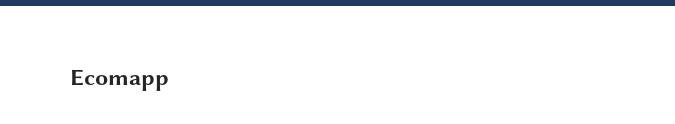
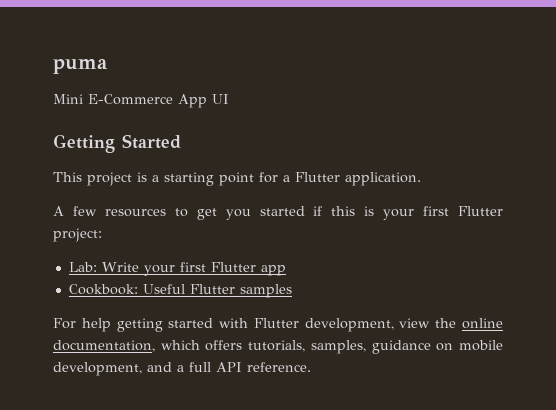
- Ecomapp
+ puma
+ Mini E-Commerce App UI
+ Getting Started
+ This project is a starting point for a Flutter application.
+ A few resources to get you started if this is your first Flutter project:
+ Lab: Write your first Flutter app
+ Cookbook: Useful Flutter samples
+ For help getting started with Flutter development, view the online documentation, which offers tutorials, samples, guidance on mobile development, and a full API reference.

